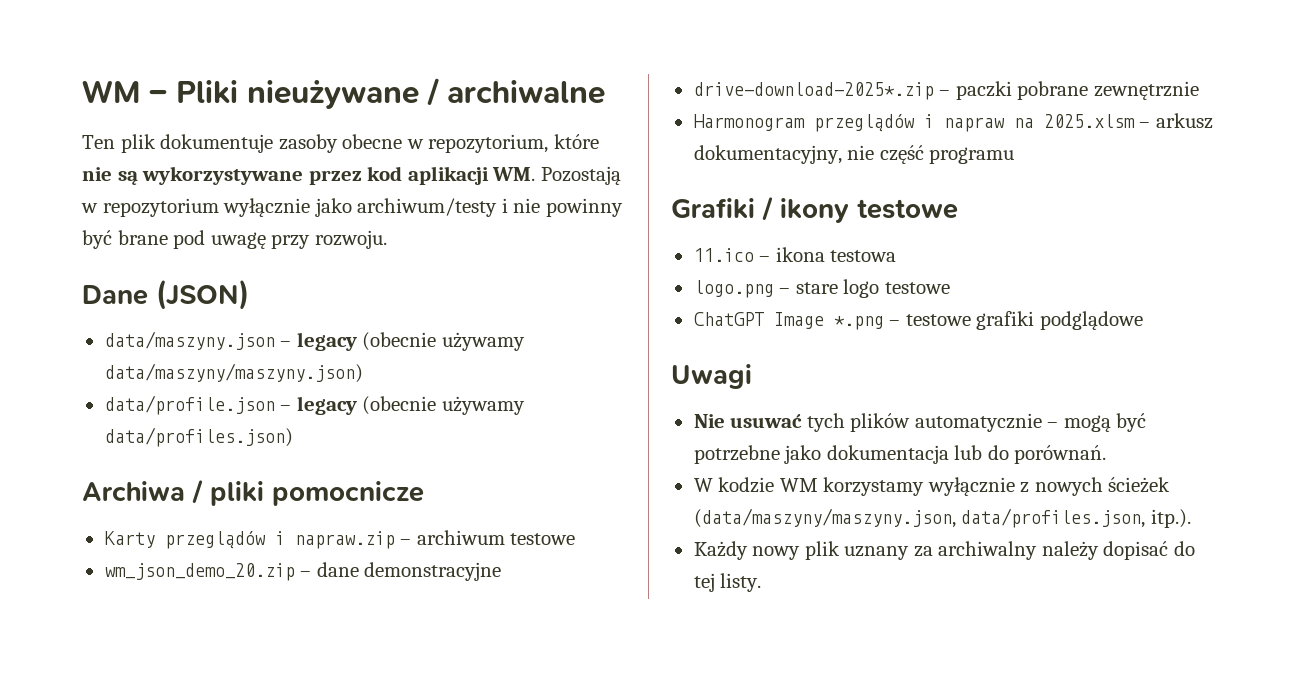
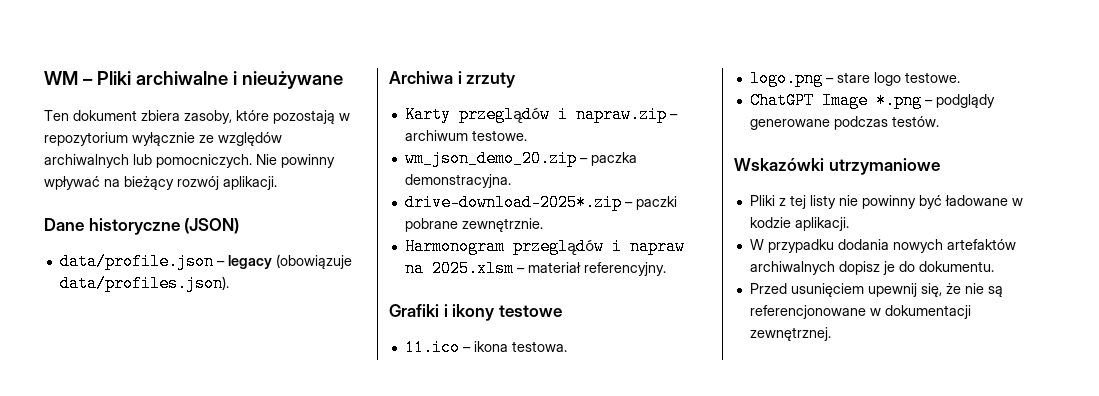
- WM – Pliki nieużywane / archiwalne
+ WM – Pliki archiwalne i nieużywane
- Ten plik dokumentuje zasoby obecne w repozytorium, które nie są wykorzystywane przez kod aplikacji WM. Pozostają w repozytorium wyłącznie jako archiwum/testy i nie powinny być brane pod uwagę przy rozwoju.
+ Ten dokument zbiera zasoby, które pozostają w repozytorium wyłącznie ze względów archiwalnych lub pomocniczych. Nie powinny wpływać na bieżący rozwój aplikacji.
- Dane (JSON)
+ Dane historyczne (JSON)
- data/maszyny.json – legacy (obecnie używamy data/maszyny/maszyny.json)
- data/profile.json – legacy (obecnie używamy data/profiles.json)
- Archiwa / pliki pomocnicze
+ data/profile.json – legacy (obowiązuje data/profiles.json).
+ Archiwa i zrzuty
- Karty przeglądów i napraw.zip – archiwum testowe
+ Karty przeglądów i napraw.zip – archiwum testowe.
- wm_json_demo_20.zip – dane demonstracyjne
+ wm_json_demo_20.zip – paczka demonstracyjna.
- drive-download-2025*.zip – paczki pobrane zewnętrznie
+ drive-download-2025*.zip – paczki pobrane zewnętrznie.
- Harmonogram przeglądów i napraw na 2025.xlsm – arkusz dokumentacyjny, nie część programu
+ Harmonogram przeglądów i napraw na 2025.xlsm – materiał referencyjny.
- Grafiki / ikony testowe
+ Grafiki i ikony testowe
- 11.ico – ikona testowa
+ 11.ico – ikona testowa.
- logo.png – stare logo testowe
+ logo.png – stare logo testowe.
- ChatGPT Image *.png – testowe grafiki podglądowe
- Uwagi
- Nie usuwać tych plików automatycznie – mogą być potrzebne jako dokumentacja lub do porównań.
- W kodzie WM korzystamy wyłącznie z nowych ścieżek (data/maszyny/maszyny.json, data/profiles.json, itp.).
- Każdy nowy plik uznany za archiwalny należy dopisać do tej listy.
+ ChatGPT Image *.png – podglądy generowane podczas testów.
+ Wskazówki utrzymaniowe
+ Pliki z tej listy nie powinny być ładowane w kodzie aplikacji.
+ W przypadku dodania nowych artefaktów archiwalnych dopisz je do dokumentu.
+ Przed usunięciem upewnij się, że nie są referencjonowane w dokumentacji zewnętrznej.

